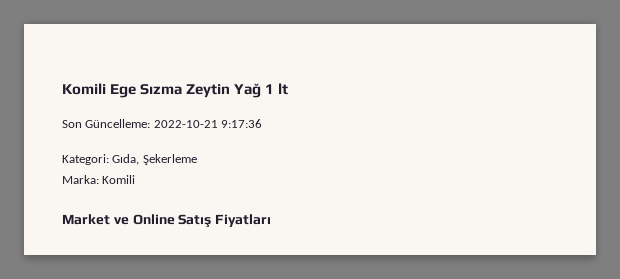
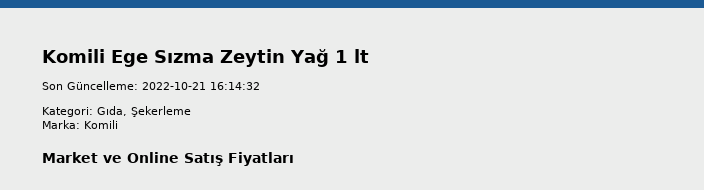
- Son Güncelleme: 2022-10-21 9:17:36
+ Son Güncelleme: 2022-10-21 16:14:32

